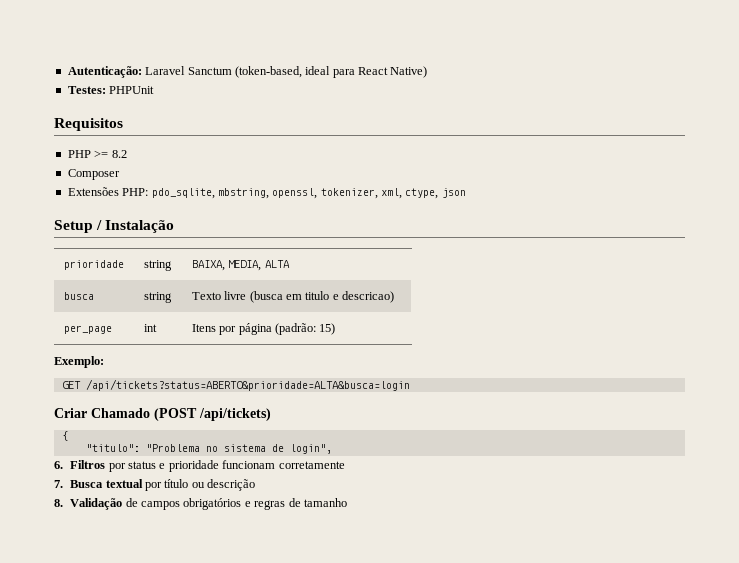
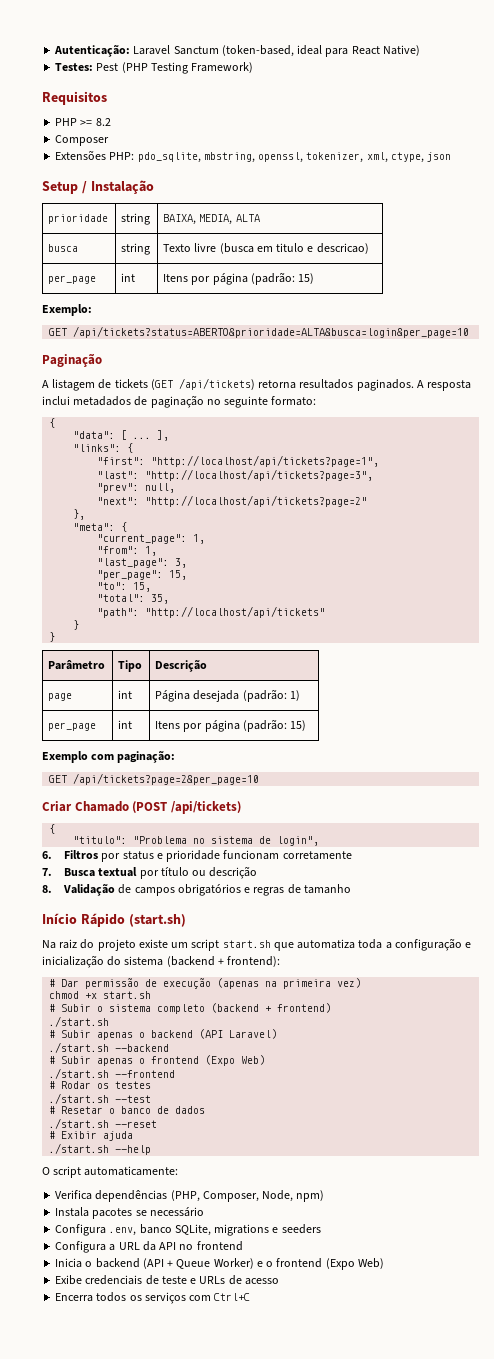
- Testes: PHPUnit
+ Testes: Pest (PHP Testing Framework)
- GET /api/tickets?status=ABERTO&prioridade=ALTA&busca=login
+ GET /api/tickets?status=ABERTO&prioridade=ALTA&busca=login&per_page=10
+ Paginação
+ A listagem de tickets (GET /api/tickets) retorna resultados paginados. A resposta inclui metadados de paginação no seguinte formato:
+ {
+ "data": [ ... ],
+ "links": {
+ "first": "http://localhost/api/tickets?page=1",
+ "last": "http://localhost/api/tickets?page=3",
+ "prev": null,
+ "next": "http://localhost/api/tickets?page=2"
+ },
+ "meta": {
+ "current_page": 1,
+ "from": 1,
+ "last_page": 3,
+ "per_page": 15,
+ "to": 15,
+ "total": 35,
+ "path": "http://localhost/api/tickets"
+ }
+ }
+ Parâmetro | Tipo | Descrição
+ page | int | Página desejada (padrão: 1)
+ per_page | int | Itens por página (padrão: 15)
+ Exemplo com paginação:
+ GET /api/tickets?page=2&per_page=10
+ Início Rápido (start.sh)
+ Na raiz do projeto existe um script start.sh que automatiza toda a configuração e inicialização do sistema (backend + frontend):
+ # Dar permissão de execução (apenas na primeira vez)
+ chmod +x start.sh
+ # Subir o sistema completo (backend + frontend)
+ ./start.sh
+ # Subir apenas o backend (API Laravel)
+ ./start.sh --backend
+ # Subir apenas o frontend (Expo Web)
+ ./start.sh --frontend
+ # Rodar os testes
+ ./start.sh --test
+ # Resetar o banco de dados
+ ./start.sh --reset
+ # Exibir ajuda
+ ./start.sh --help
+ O script automaticamente:
+ Verifica dependências (PHP, Composer, Node, npm)
+ Instala pacotes se necessário
+ Configura .env, banco SQLite, migrations e seeders
+ Configura a URL da API no frontend
+ Inicia o backend (API + Queue Worker) e o frontend (Expo Web)
+ Exibe credenciais de teste e URLs de acesso
+ Encerra todos os serviços com Ctrl+C

